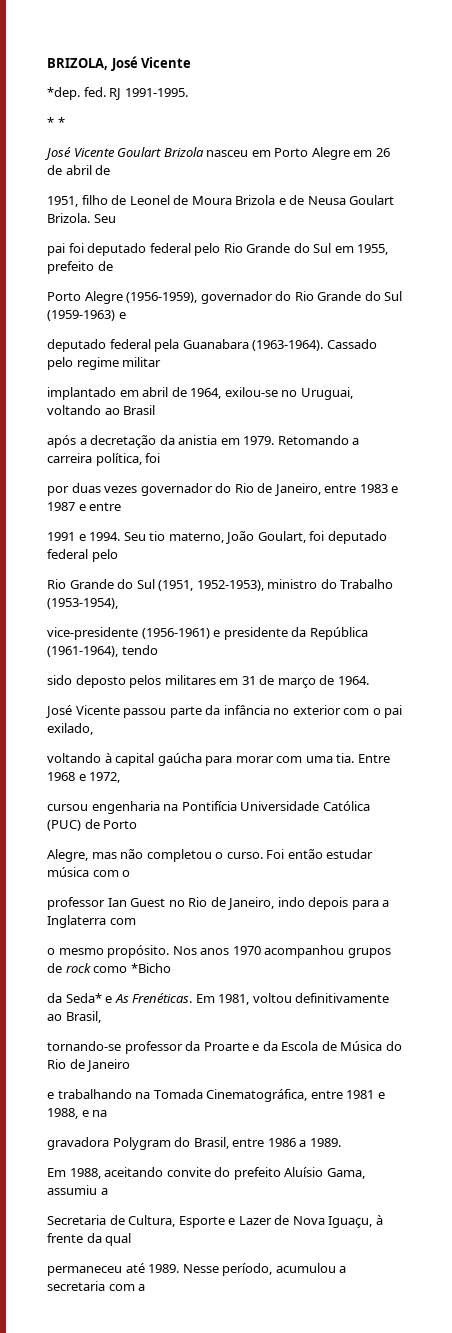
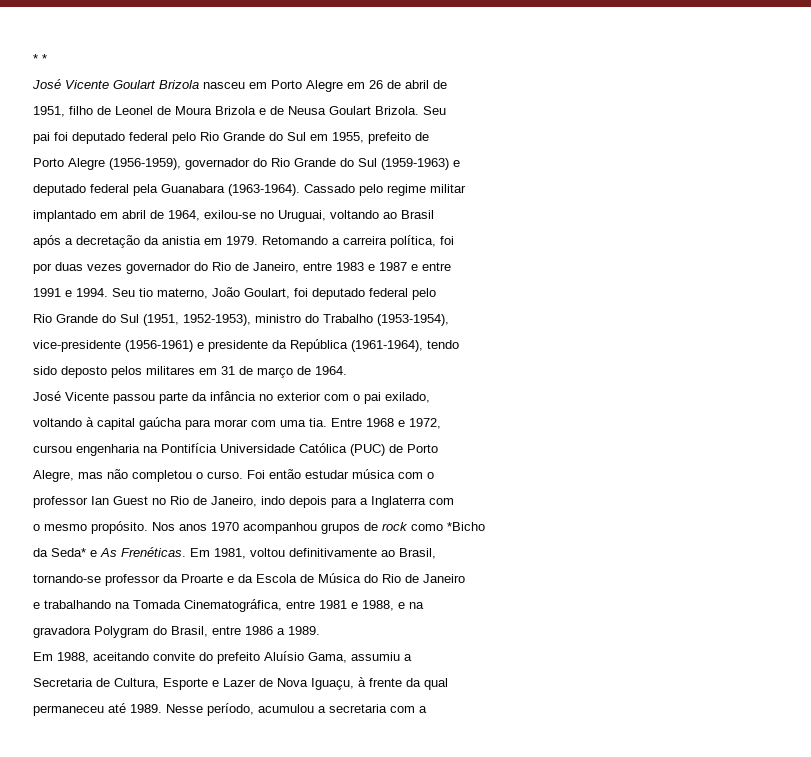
- BRIZOLA, José Vicente
- *dep. fed. RJ 1991-1995.

